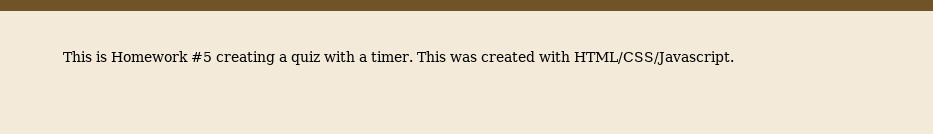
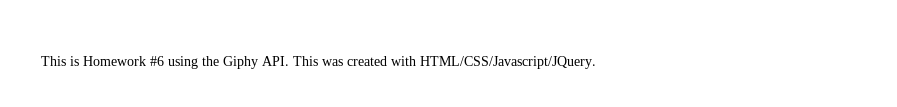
- This is Homework #5 creating a quiz with a timer. This was created with HTML/CSS/Javascript.
+ This is Homework #6 using the Giphy API. This was created with HTML/CSS/Javascript/JQuery.

